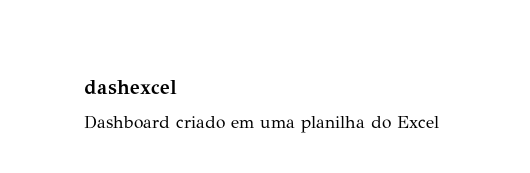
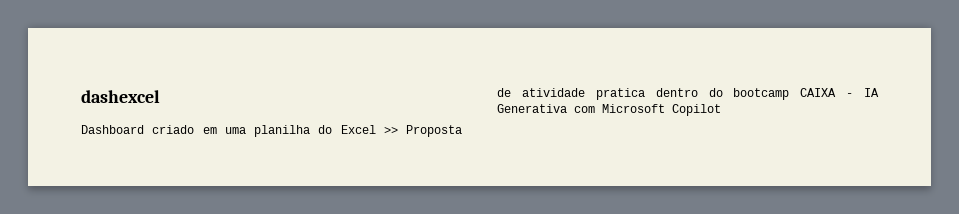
- Dashboard criado em uma planilha do Excel
+ Dashboard criado em uma planilha do Excel >> Proposta de atividade pratica dentro do bootcamp CAIXA - IA Generativa com Microsoft Copilot

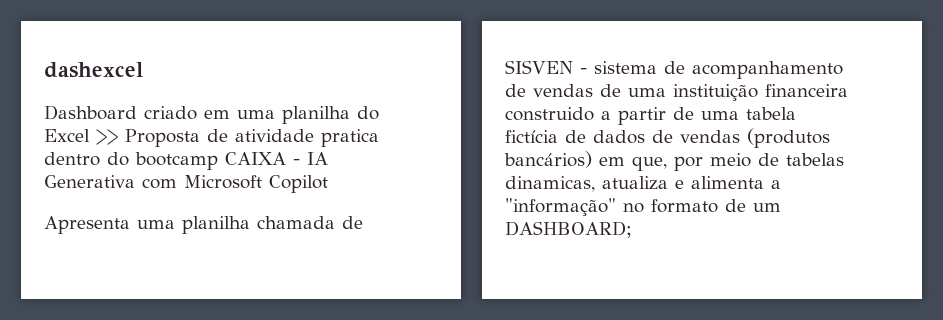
+ Apresenta uma planilha chamada de SISVEN - sistema de acompanhamento de vendas de uma instituição financeira construido a partir de uma tabela fictícia de dados de vendas (produtos bancários) em que, por meio de tabelas dinamicas, atualiza e alimenta a "informação" no formato de um DASHBOARD;

